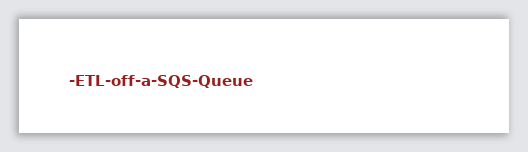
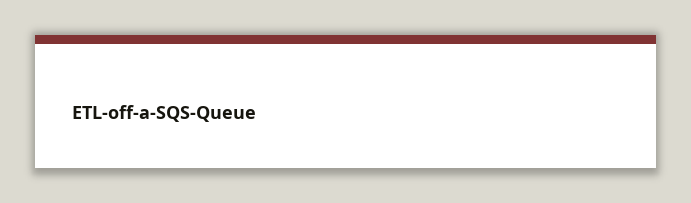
- -ETL-off-a-SQS-Queue
+ ETL-off-a-SQS-Queue

